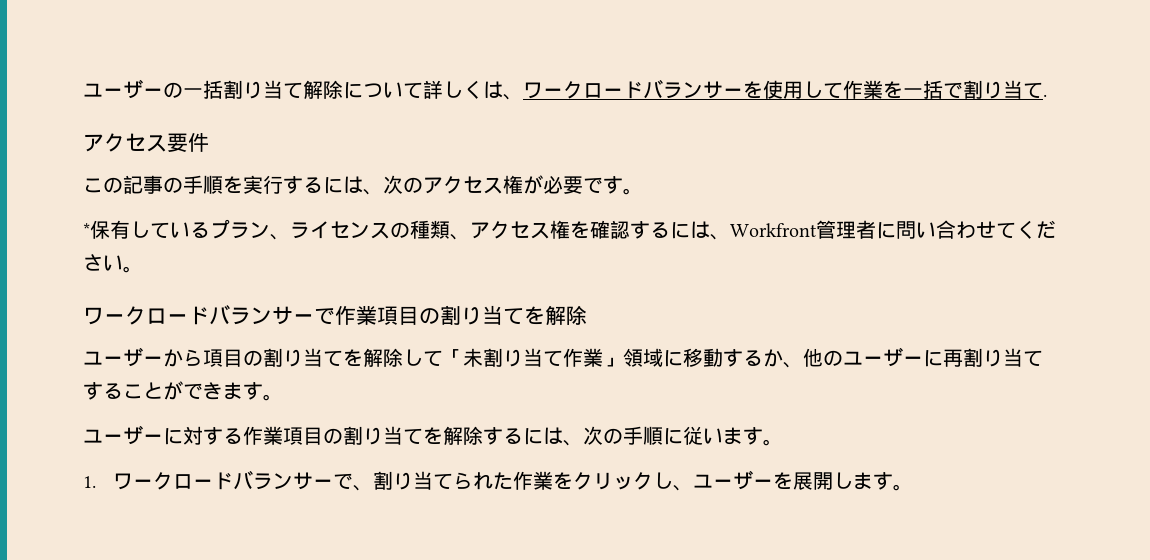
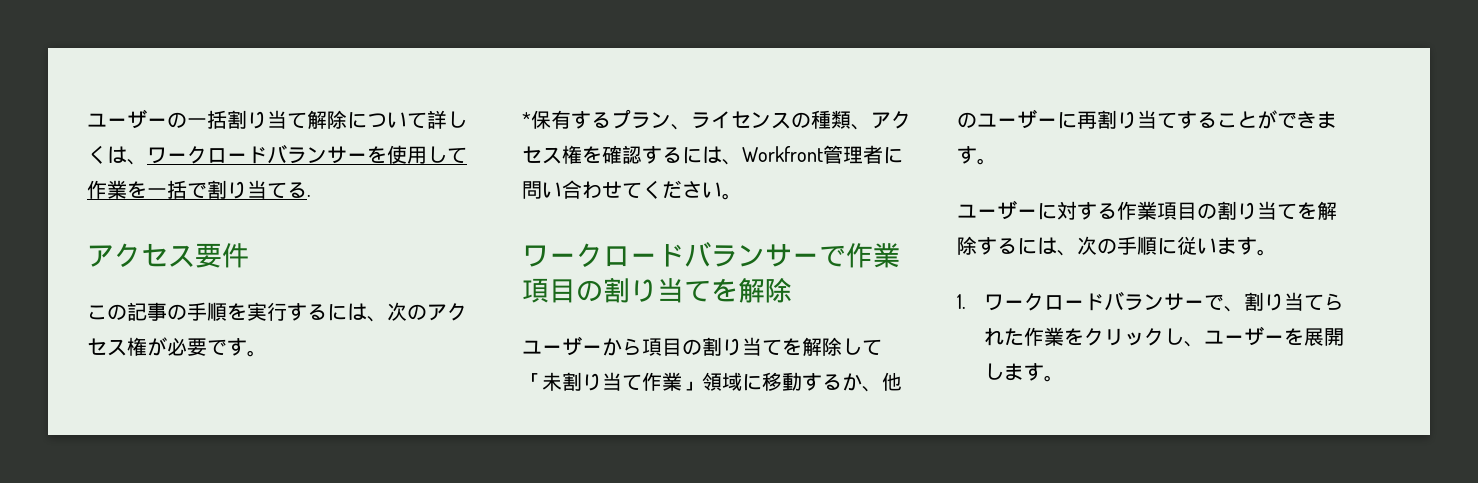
- ユーザーの一括割り当て解除について詳しくは、ワークロードバランサーを使用して作業を一括で割り当て.
+ ユーザーの一括割り当て解除について詳しくは、ワークロードバランサーを使用して作業を一括で割り当てる.
- *保有しているプラン、ライセンスの種類、アクセス権を確認するには、Workfront管理者に問い合わせてください。
+ *保有するプラン、ライセンスの種類、アクセス権を確認するには、Workfront管理者に問い合わせてください。

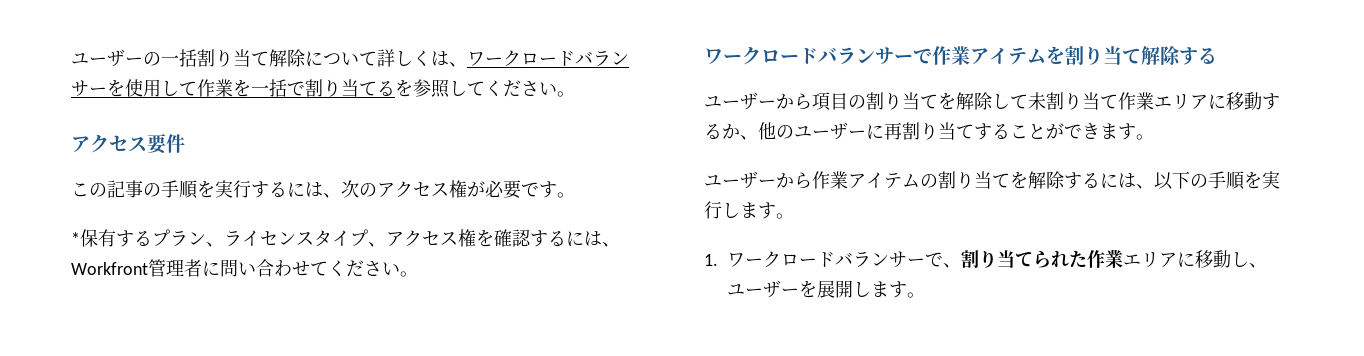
- ユーザーの一括割り当て解除について詳しくは、ワークロードバランサーを使用して作業を一括で割り当てる.
+ ユーザーの一括割り当て解除について詳しくは、ワークロードバランサーを使用して作業を一括で割り当てるを参照してください。
- *保有するプラン、ライセンスの種類、アクセス権を確認するには、Workfront管理者に問い合わせてください。
+ *保有するプラン、ライセンスタイプ、アクセス権を確認するには、Workfront管理者に問い合わせてください。
- ワークロードバランサーで作業項目の割り当てを解除
+ ワークロードバランサーで作業アイテムを割り当て解除する
- ユーザーから項目の割り当てを解除して「未割り当て作業」領域に移動するか、他のユーザーに再割り当てすることができます。
+ ユーザーから項目の割り当てを解除して未割り当て作業エリアに移動するか、他のユーザーに再割り当てすることができます。
- ユーザーに対する作業項目の割り当てを解除するには、次の手順に従います。
+ ユーザーから作業アイテムの割り当てを解除するには、以下の手順を実行します。
- 1.ワークロードバランサーで、割り当てられた作業をクリックし、ユーザーを展開します。
+ 1.ワークロードバランサーで、割り当てられた作業エリアに移動し、ユーザーを展開します。

